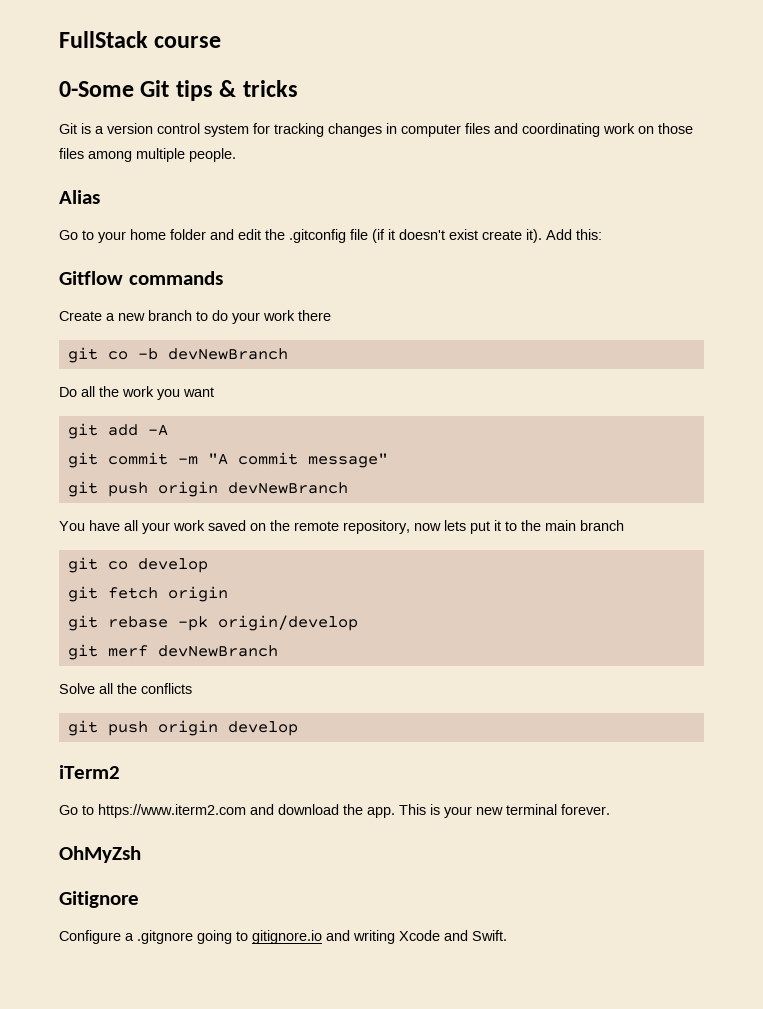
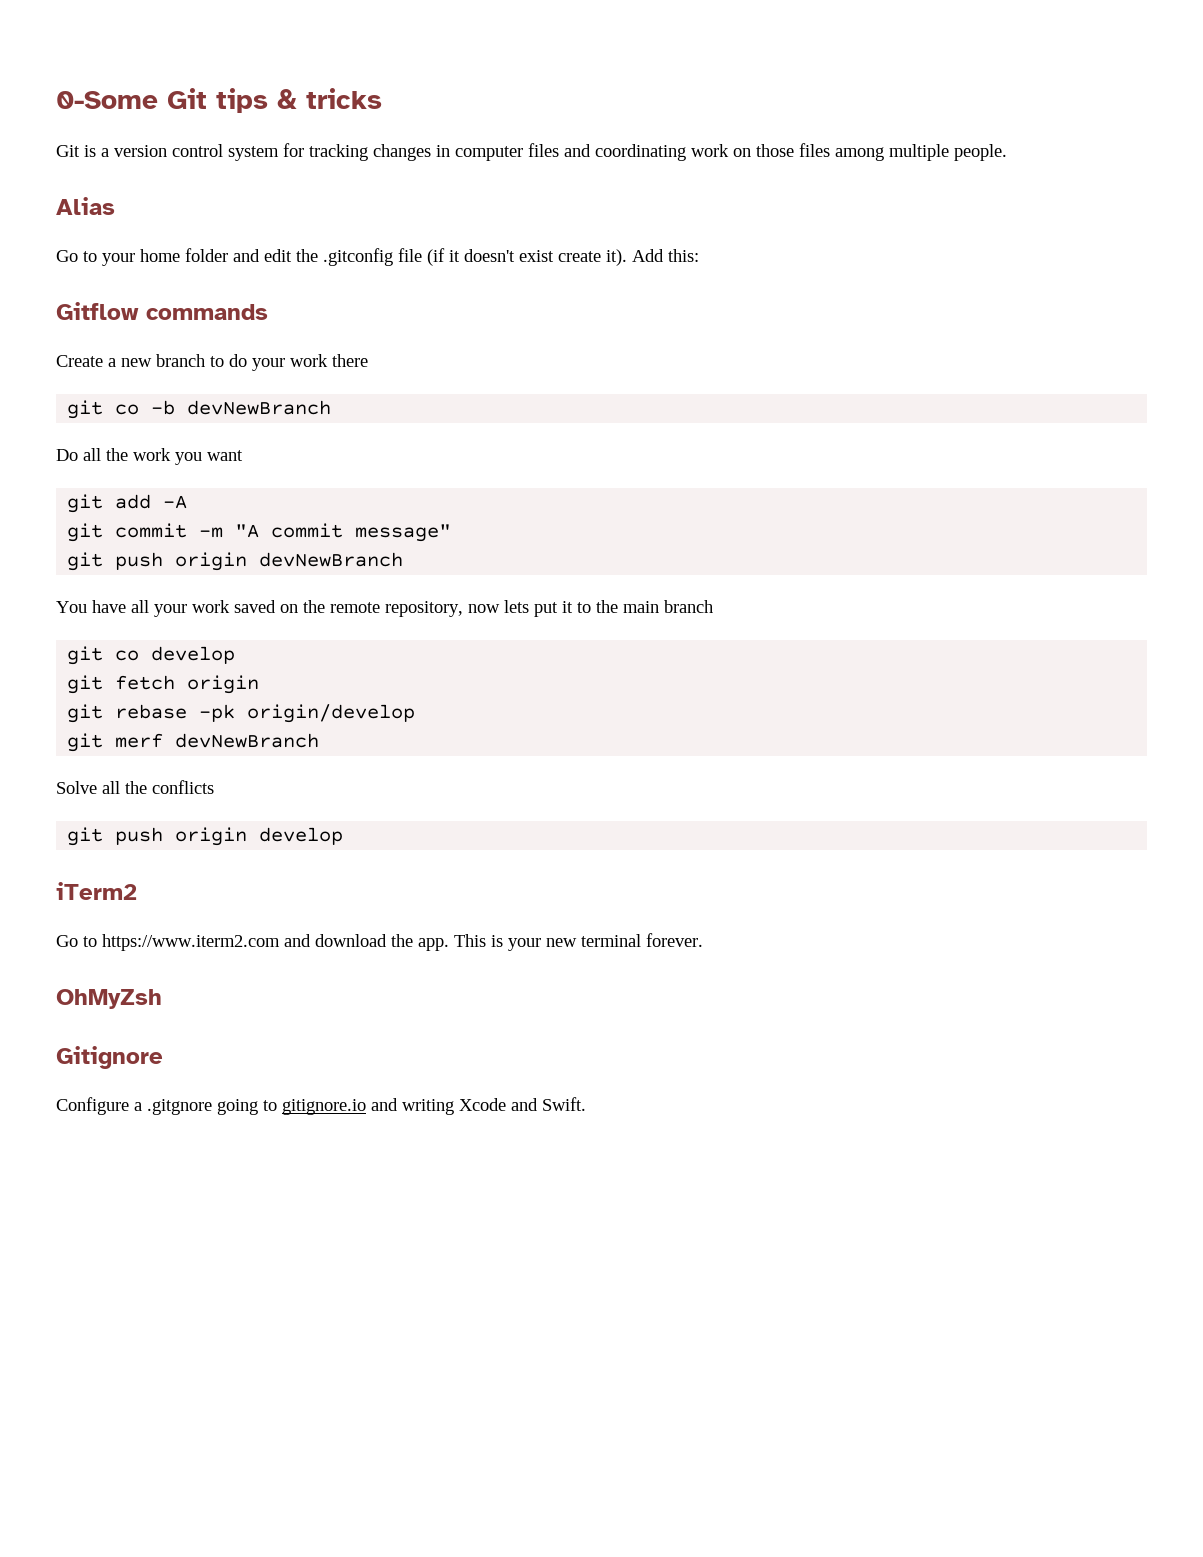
- FullStack course

